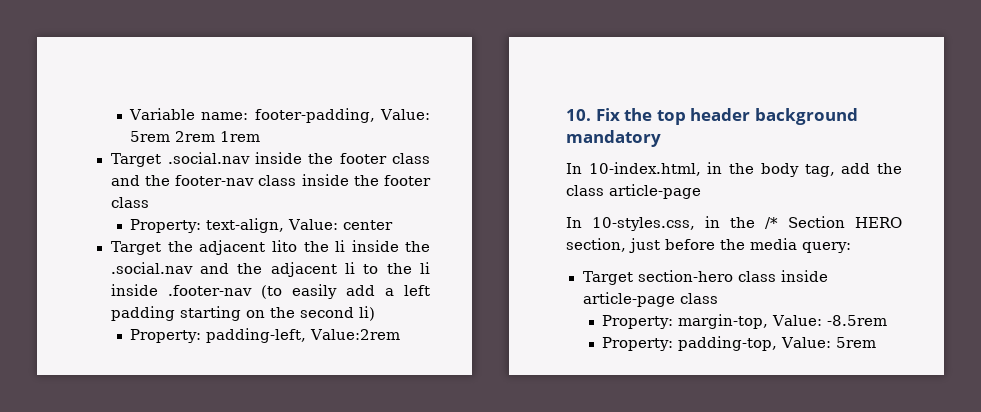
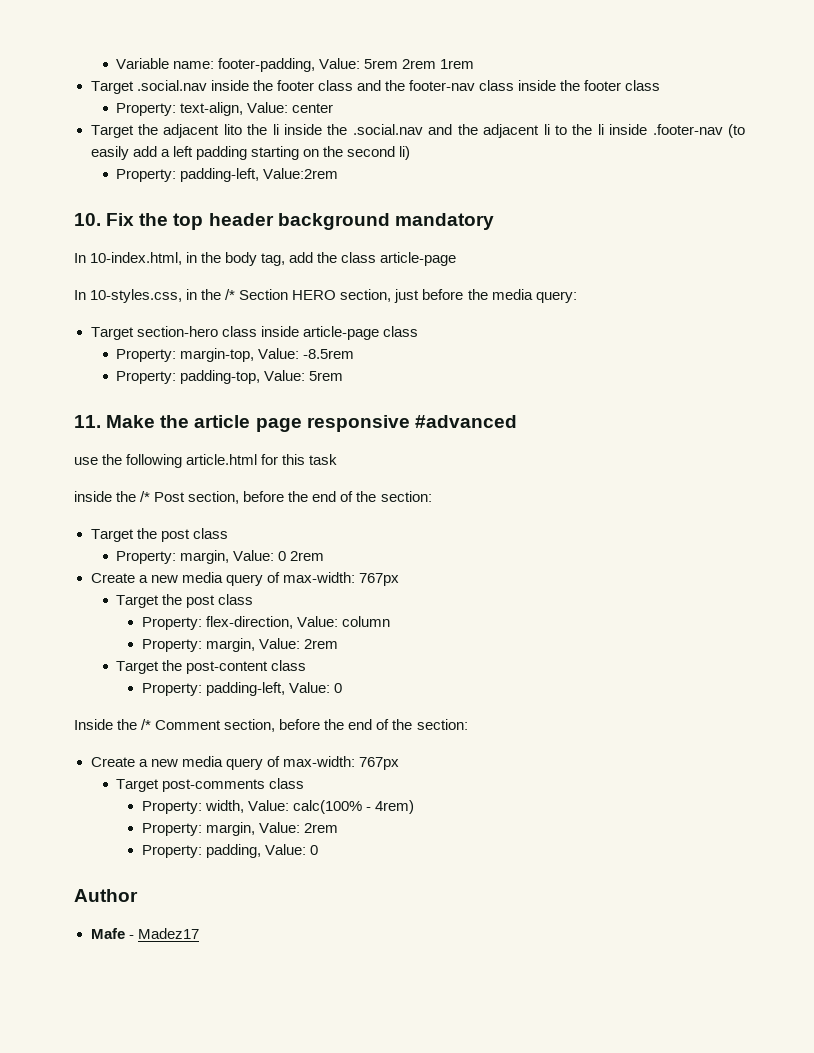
+ 11. Make the article page responsive #advanced
+ use the following article.html for this task
+ inside the /* Post section, before the end of the section:
+ Target the post class
+ Property: margin, Value: 0 2rem
+ Create a new media query of max-width: 767px
+ Target the post class
+ Property: flex-direction, Value: column
+ Property: margin, Value: 2rem
+ Target the post-content class
+ Property: padding-left, Value: 0
+ Inside the /* Comment section, before the end of the section:
+ Create a new media query of max-width: 767px
+ Target post-comments class
+ Property: width, Value: calc(100% - 4rem)
+ Property: margin, Value: 2rem
+ Property: padding, Value: 0
+ Author
+ Mafe - Madez17

